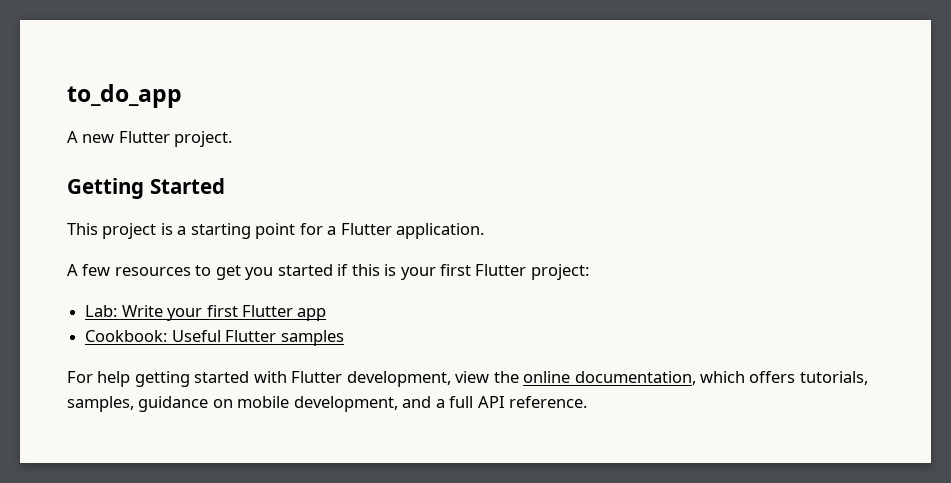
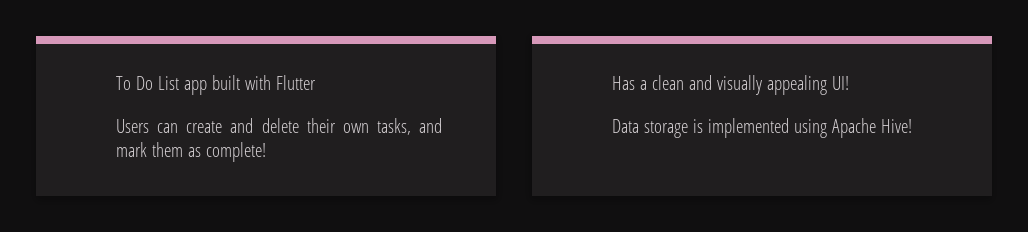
- to_do_app
- A new Flutter project.
- Getting Started
- This project is a starting point for a Flutter application.
- A few resources to get you started if this is your first Flutter project:
- Lab: Write your first Flutter app
- Cookbook: Useful Flutter samples
- For help getting started with Flutter development, view the online documentation, which offers tutorials, samples, guidance on mobile development, and a full API reference.
+ To Do List app built with Flutter
+ Users can create and delete their own tasks, and mark them as complete!
+ Has a clean and visually appealing UI!
+ Data storage is implemented using Apache Hive!

